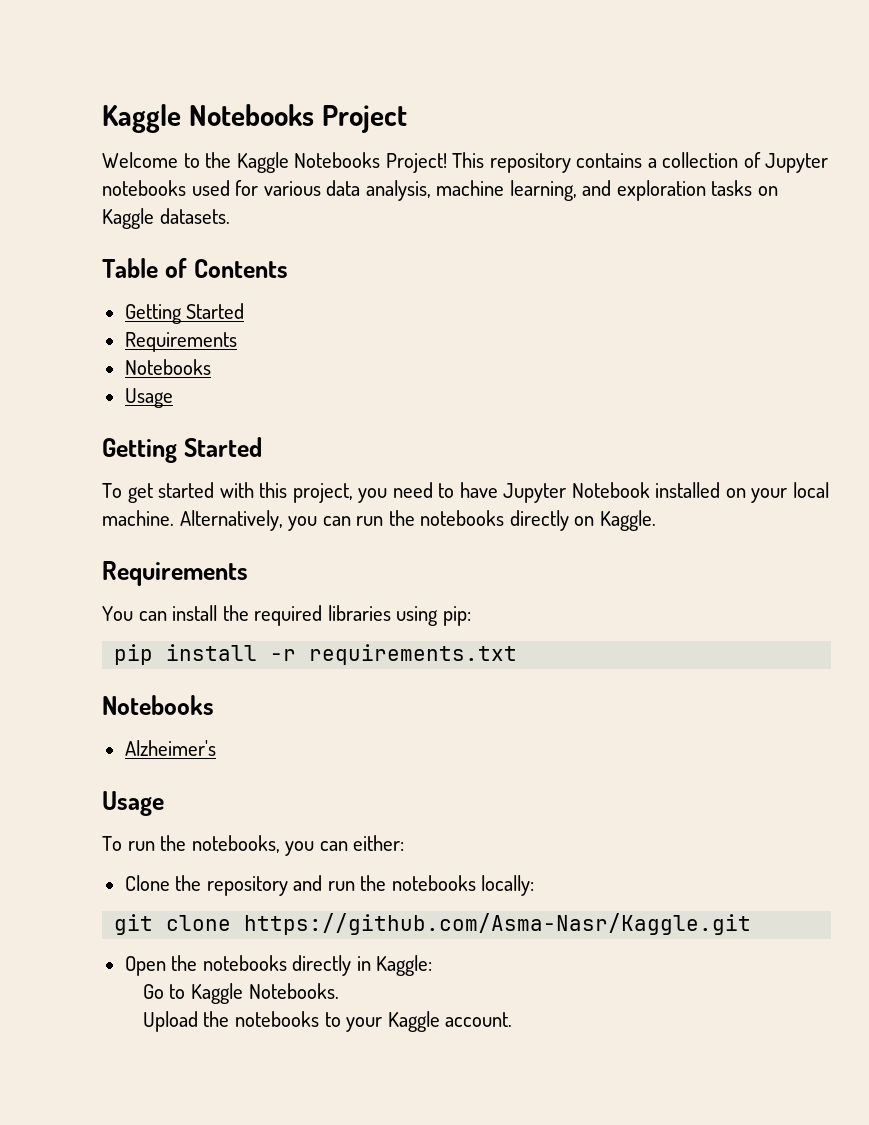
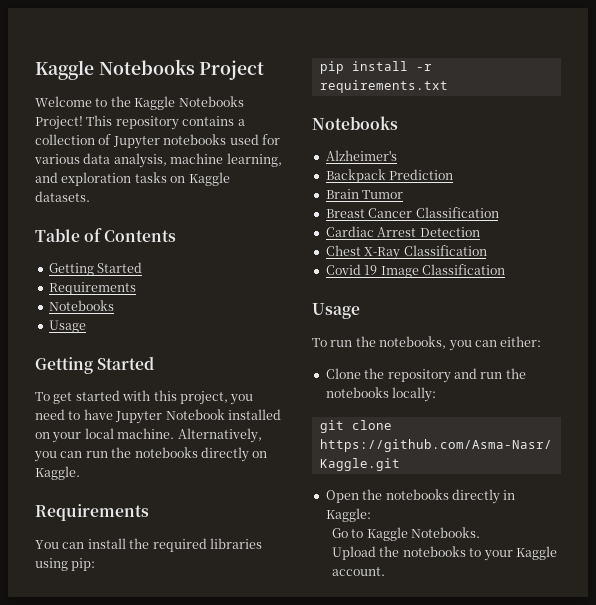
+ Backpack Prediction
+ Brain Tumor
+ Breast Cancer Classification
+ Cardiac Arrest Detection
+ Chest X-Ray Classification
+ Covid 19 Image Classification

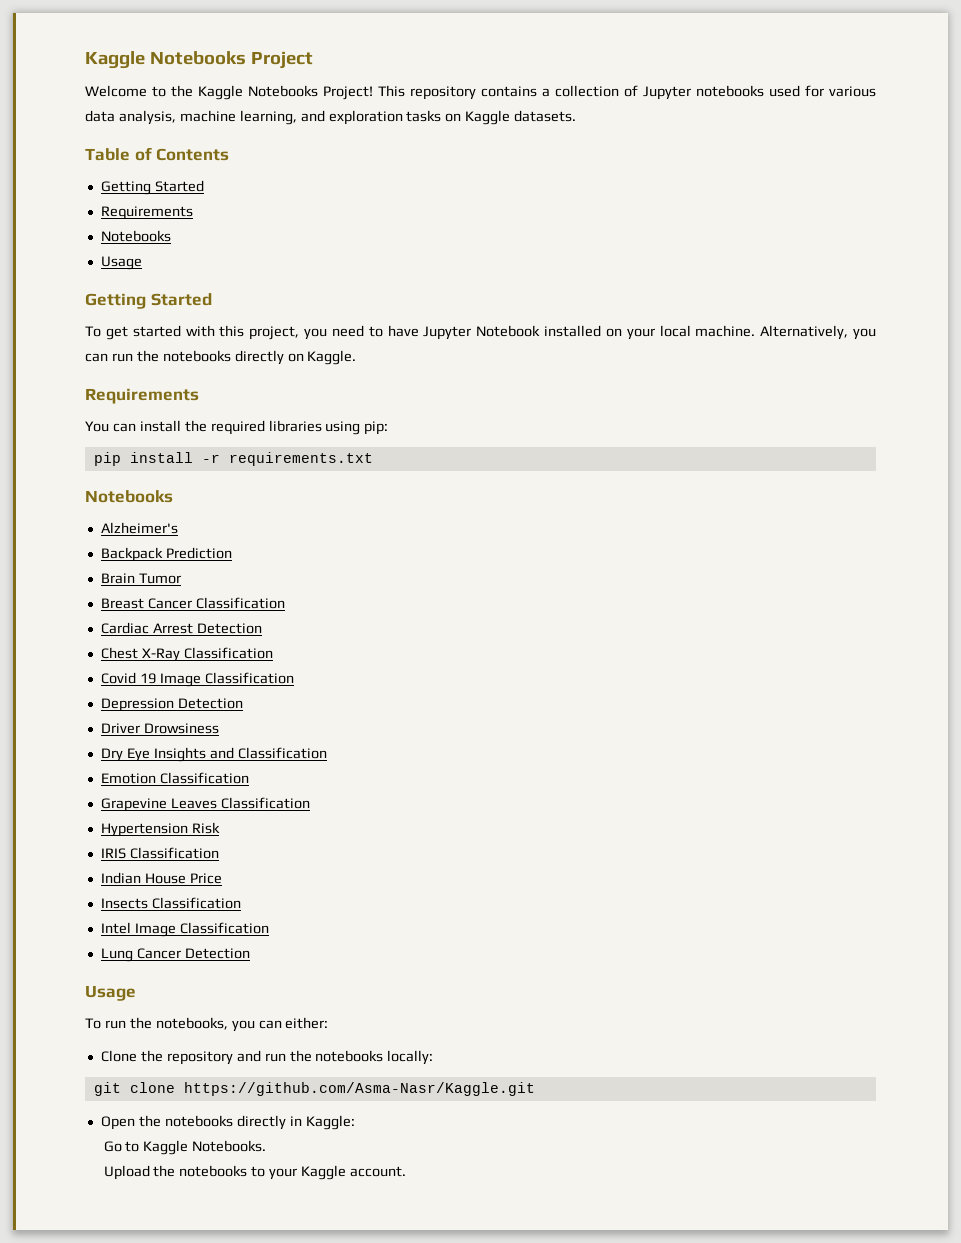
+ Depression Detection
+ Driver Drowsiness
+ Dry Eye Insights and Classification
+ Emotion Classification
+ Grapevine Leaves Classification
+ Hypertension Risk
+ IRIS Classification
+ Indian House Price
+ Insects Classification
+ Intel Image Classification
+ Lung Cancer Detection

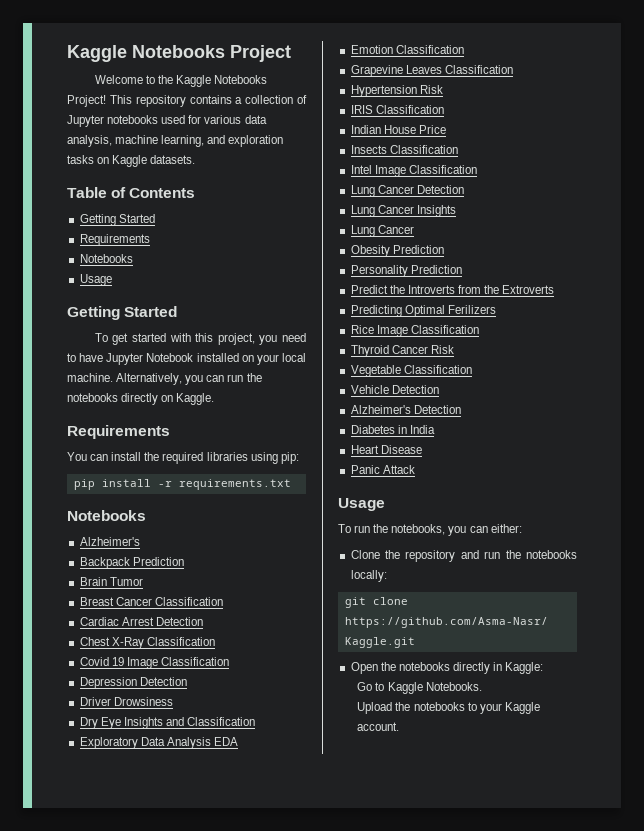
+ Exploratory Data Analysis EDA
+ Lung Cancer Insights
+ Lung Cancer
+ Obesity Prediction
+ Personality Prediction
+ Predict the Introverts from the Extroverts
+ Predicting Optimal Ferilizers
+ Rice Image Classification
+ Thyroid Cancer Risk
+ Vegetable Classification
+ Vehicle Detection
+ Alzheimer's Detection
+ Diabetes in India
+ Heart Disease
+ Panic Attack

